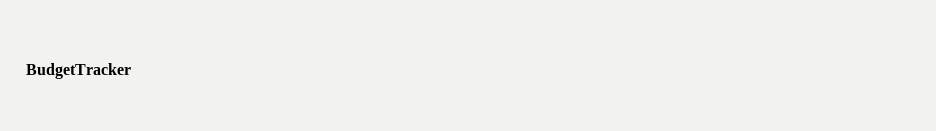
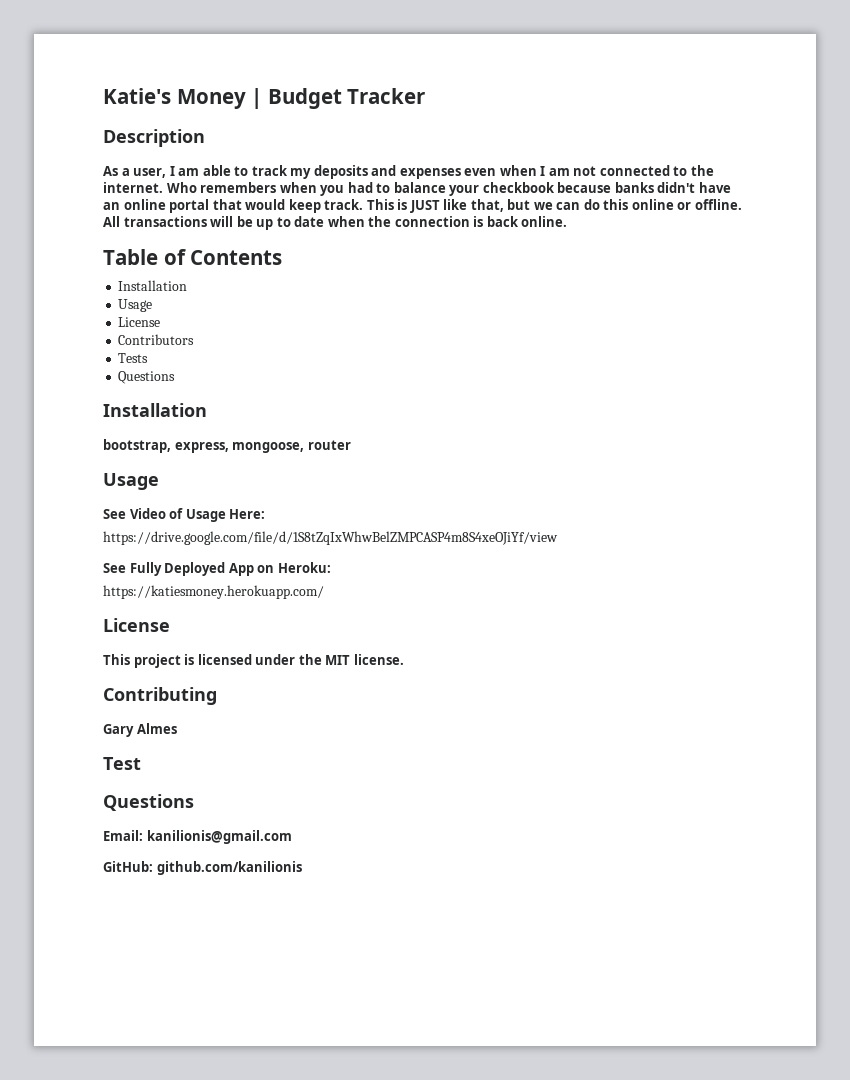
- BudgetTracker
+ Katie's Money | Budget Tracker
+ Description
+ As a user, I am able to track my deposits and expenses even when I am not connected to the internet. Who remembers when you had to balance your checkbook because banks didn't have an online portal that would keep track. This is JUST like that, but we can do this online or offline. All transactions will be up to date when the connection is back online.
+ Table of Contents
+ Installation
+ Usage
+ License
+ Contributors
+ Tests
+ Questions
+ Installation
+ bootstrap, express, mongoose, router
+ Usage
+ See Video of Usage Here:
+ https://drive.google.com/file/d/1S8tZqIxWhwBelZMPCASP4m8S4xeOJiYf/view
+ See Fully Deployed App on Heroku:
+ https://katiesmoney.herokuapp.com/
+ License
+ This project is licensed under the MIT license.
+ Contributing
+ Gary Almes
+ Test
+ Questions
+ Email: kanilionis@gmail.com
+ GitHub: github.com/kanilionis

